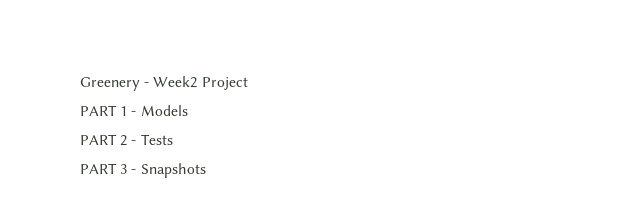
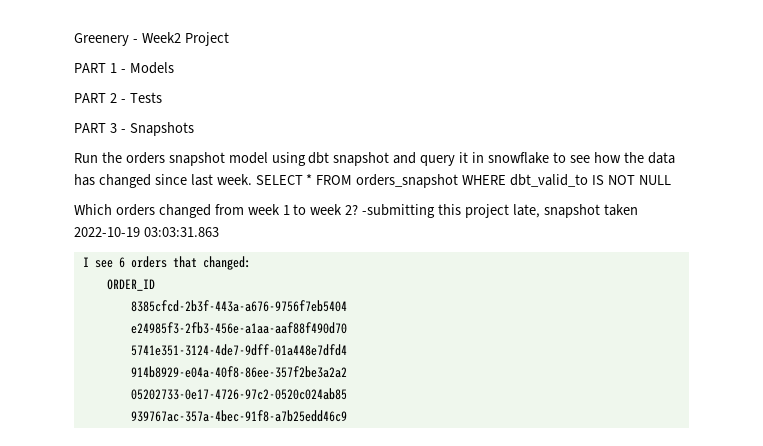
+ Run the orders snapshot model using dbt snapshot and query it in snowflake to see how the data has changed since last week. SELECT * FROM orders_snapshot WHERE dbt_valid_to IS NOT NULL
+ Which orders changed from week 1 to week 2? -submitting this project late, snapshot taken 2022-10-19 03:03:31.863
+ I see 6 orders that changed:
+ ORDER_ID
+ 8385cfcd-2b3f-443a-a676-9756f7eb5404
+ e24985f3-2fb3-456e-a1aa-aaf88f490d70
+ 5741e351-3124-4de7-9dff-01a448e7dfd4
+ 914b8929-e04a-40f8-86ee-357f2be3a2a2
+ 05202733-0e17-4726-97c2-0520c024ab85
+ 939767ac-357a-4bec-91f8-a7b25edd46c9

